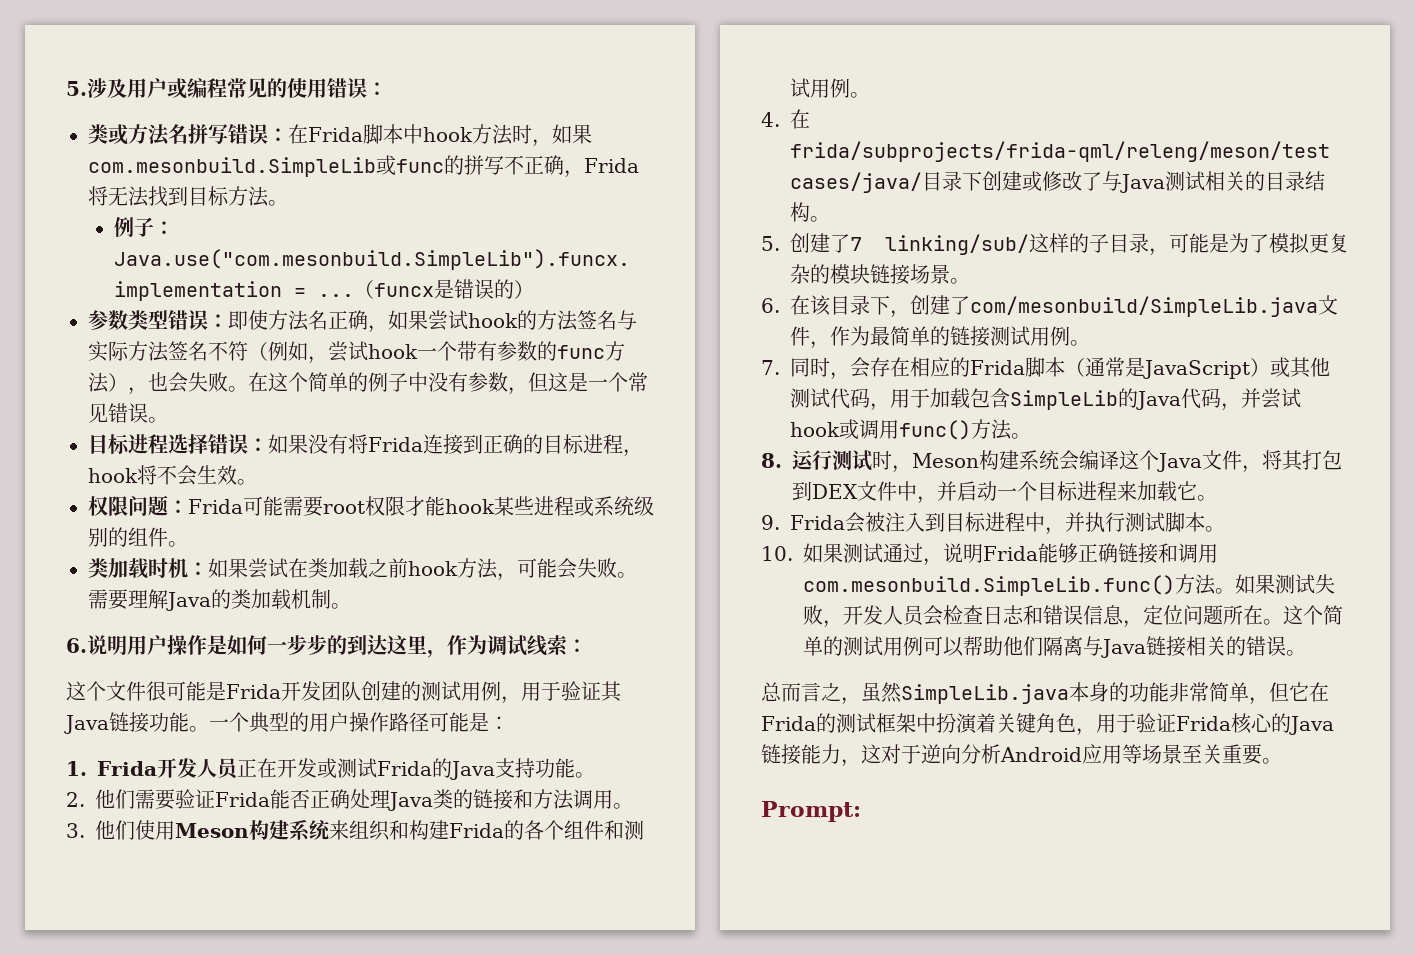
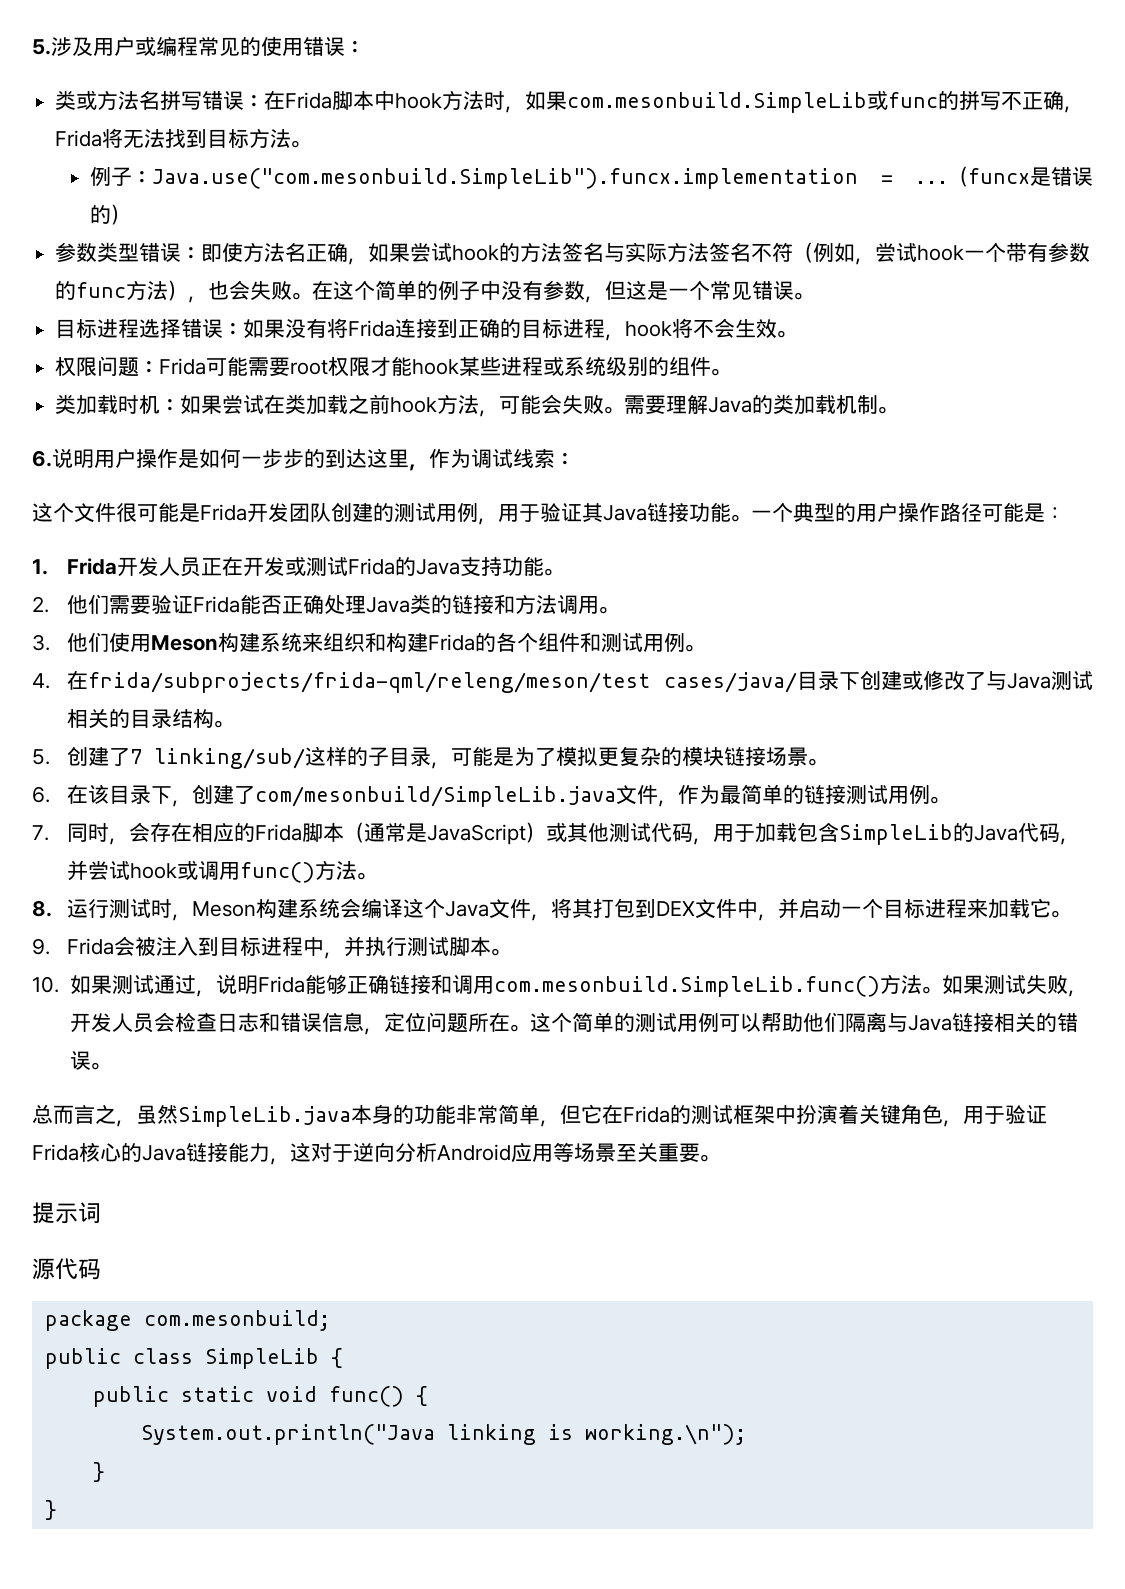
- Prompt:
+ 提示词
+ 源代码
+ package com.mesonbuild;
+ public class SimpleLib {
+ public static void func() {
+ System.out.println("Java linking is working.\n");
+ }
+ }

